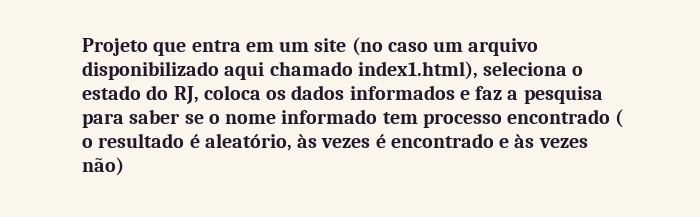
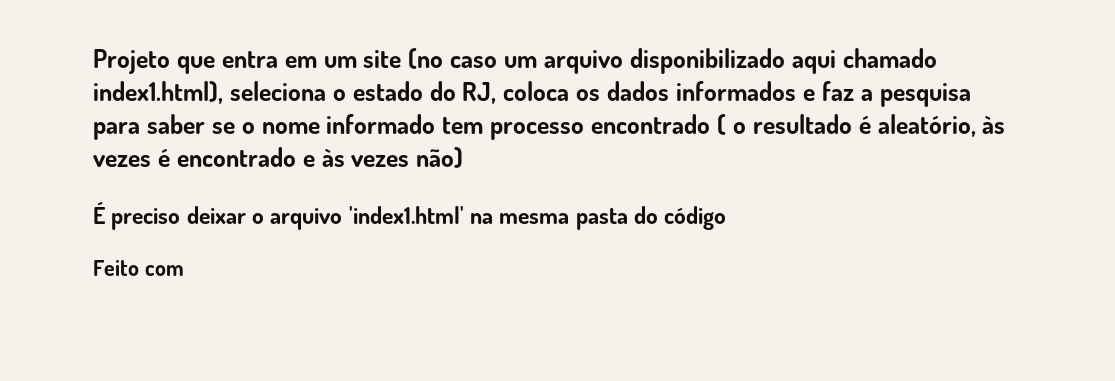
+ É preciso deixar o arquivo 'index1.html' na mesma pasta do código
+ Feito com

